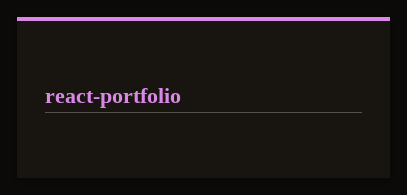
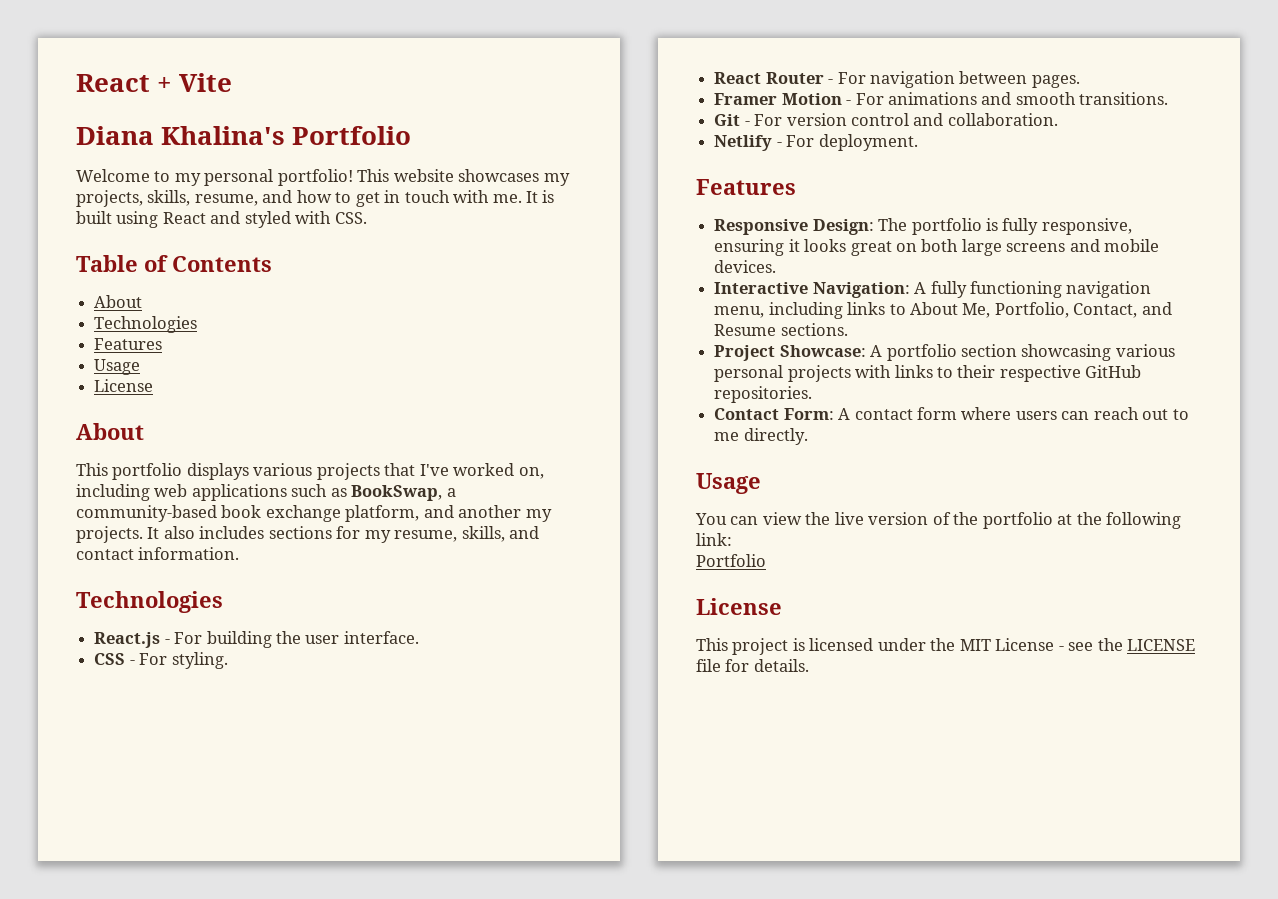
- react-portfolio
+ React + Vite
+ Diana Khalina's Portfolio
+ Welcome to my personal portfolio! This website showcases my projects, skills, resume, and how to get in touch with me. It is built using React and styled with CSS.
+ Table of Contents
+ About
+ Technologies
+ Features
+ Usage
+ License
+ About
+ This portfolio displays various projects that I've worked on, including web applications such as BookSwap, a community-based book exchange platform, and another my projects. It also includes sections for my resume, skills, and contact information.
+ Technologies
+ React.js - For building the user interface.
+ CSS - For styling.
+ React Router - For navigation between pages.
+ Framer Motion - For animations and smooth transitions.
+ Git - For version control and collaboration.
+ Netlify - For deployment.
+ Features
+ Responsive Design: The portfolio is fully responsive, ensuring it looks great on both large screens and mobile devices.
+ Interactive Navigation: A fully functioning navigation menu, including links to About Me, Portfolio, Contact, and Resume sections.
+ Project Showcase: A portfolio section showcasing various personal projects with links to their respective GitHub repositories.
+ Contact Form: A contact form where users can reach out to me directly.
+ Usage
+ You can view the live version of the portfolio at the following link:
+ Portfolio
+ License
+ This project is licensed under the MIT License - see the LICENSE file for details.

